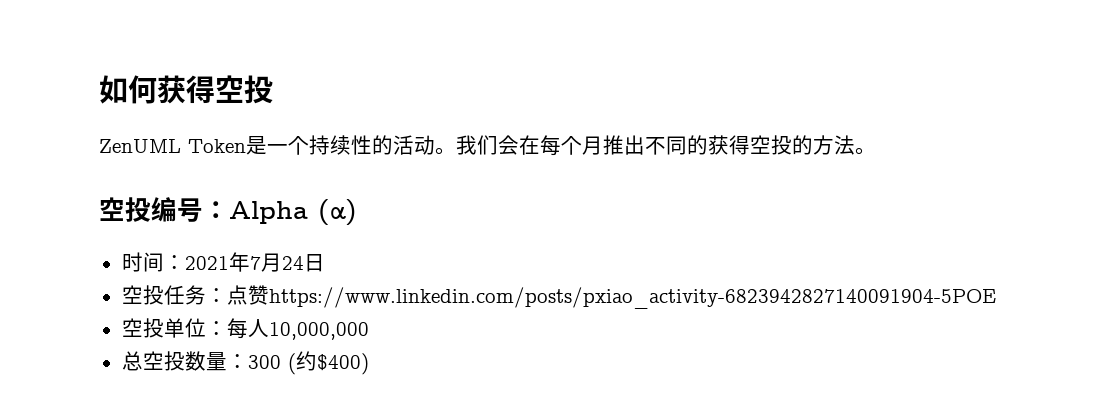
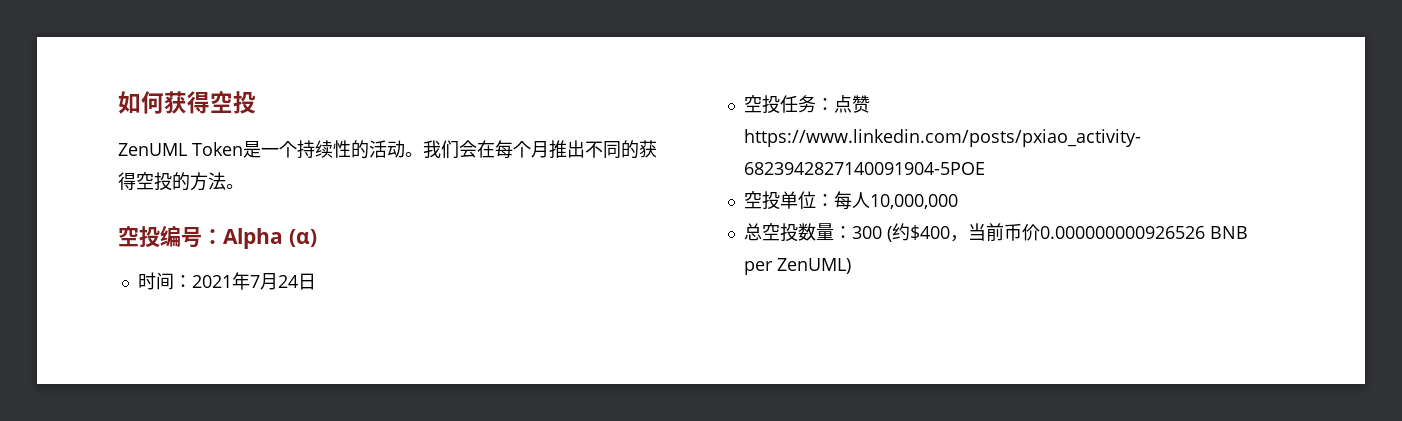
- 总空投数量：300 (约$400)
+ 总空投数量：300 (约$400，当前币价0.000000000926526 BNB per ZenUML)

